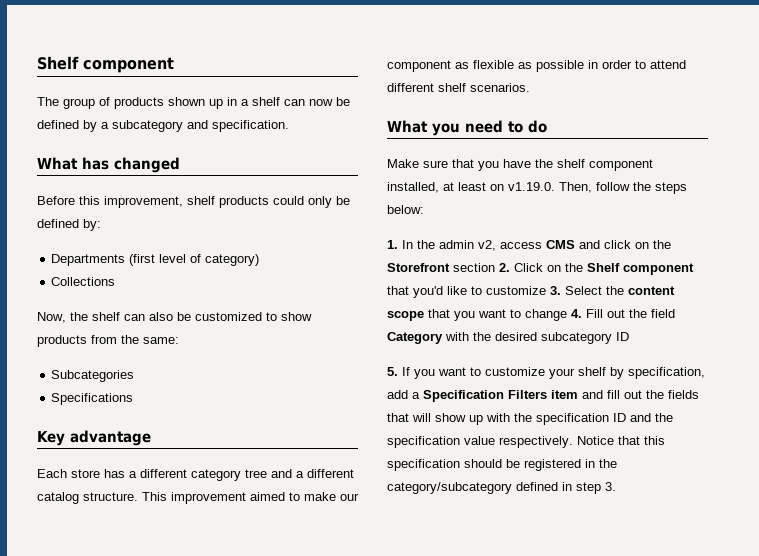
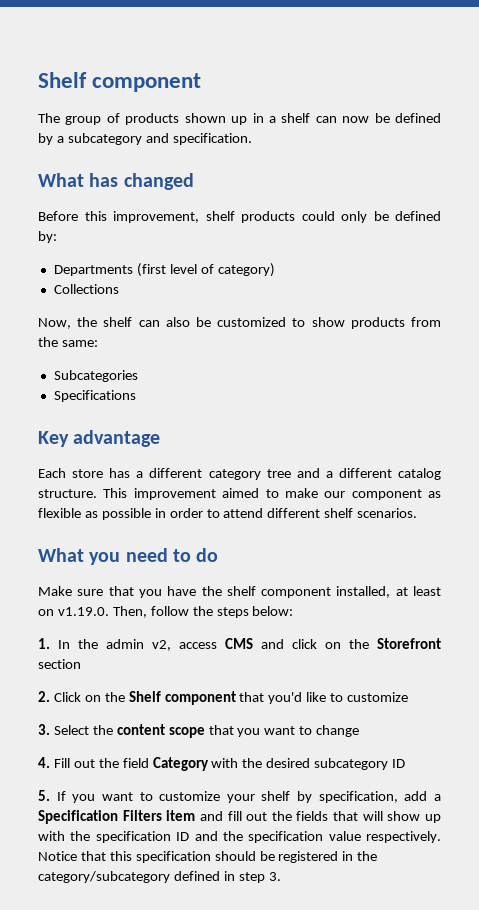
- 1. In the admin v2, access CMS and click on the Storefront section 2. Click on the Shelf component that you'd like to customize 3. Select the content scope that you want to change 4. Fill out the field Category with the desired subcategory ID
+ 1. In the admin v2, access CMS and click on the Storefront section
+ 2. Click on the Shelf component that you'd like to customize
+ 3. Select the content scope that you want to change
+ 4. Fill out the field Category with the desired subcategory ID

